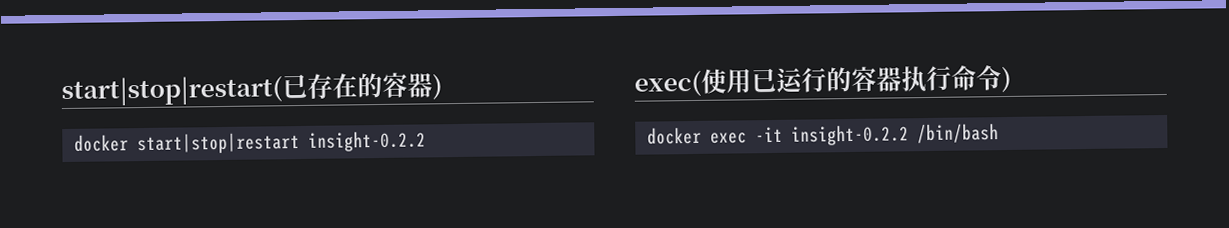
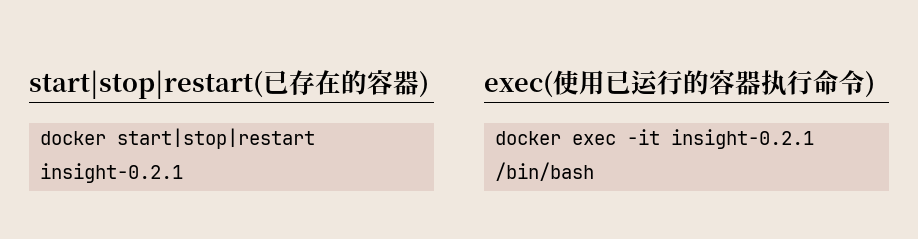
- docker start|stop|restart insight-0.2.2
+ docker start|stop|restart insight-0.2.1
- docker exec -it insight-0.2.2 /bin/bash
+ docker exec -it insight-0.2.1 /bin/bash

